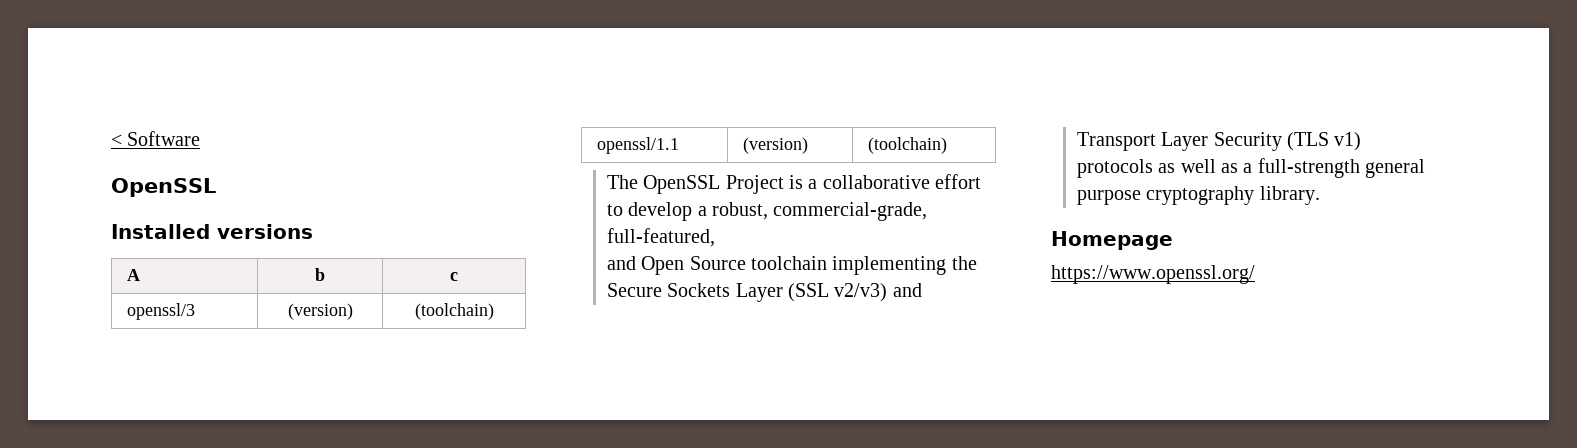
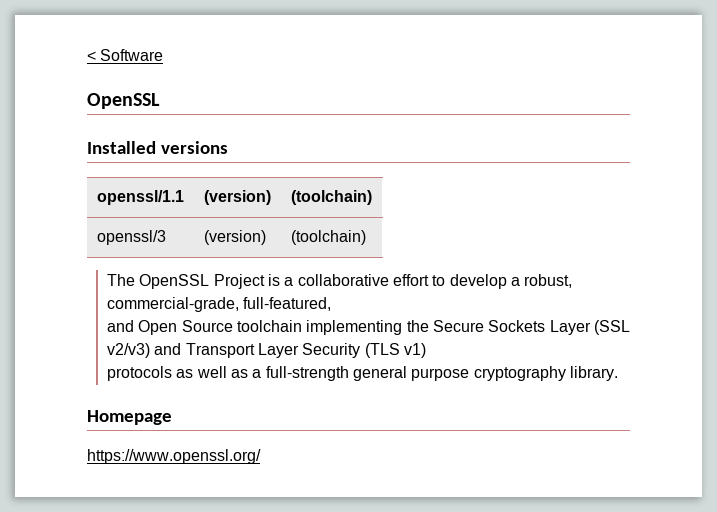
- A | b | c
+ openssl/1.1 | (version) | (toolchain)
  openssl/3 | (version) | (toolchain)
- openssl/1.1 | (version) | (toolchain)

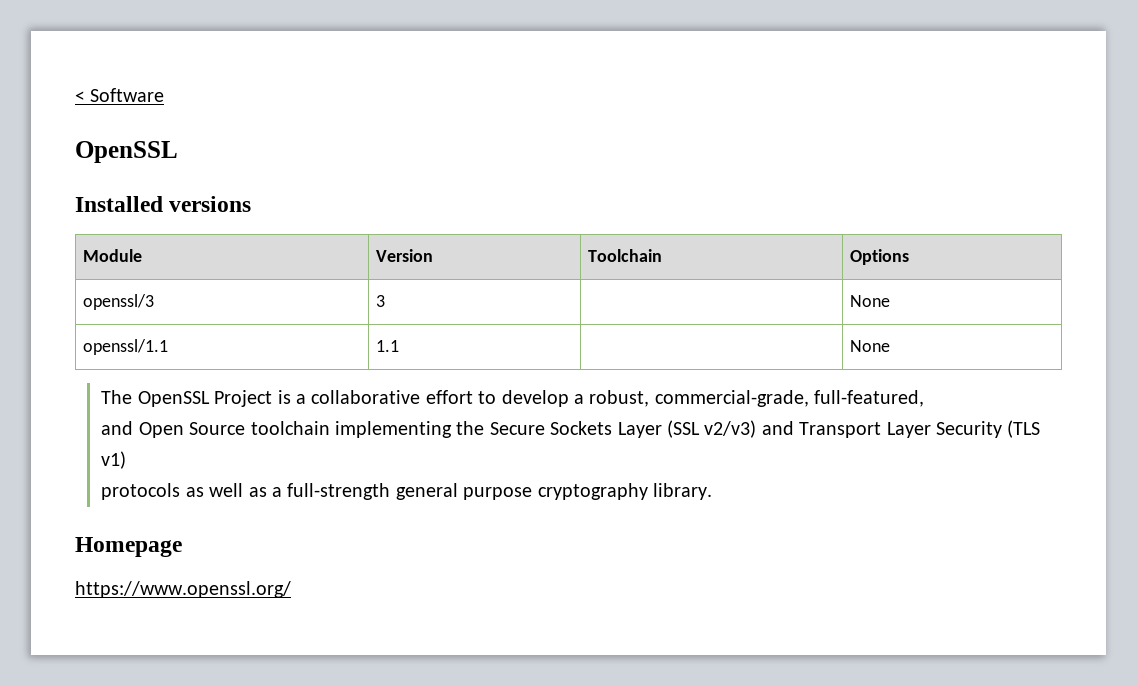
- openssl/1.1 | (version) | (toolchain)
- openssl/3 | (version) | (toolchain)
+ Module | Version | Toolchain | Options
+ openssl/3 | 3 | | None
+ openssl/1.1 | 1.1 | | None

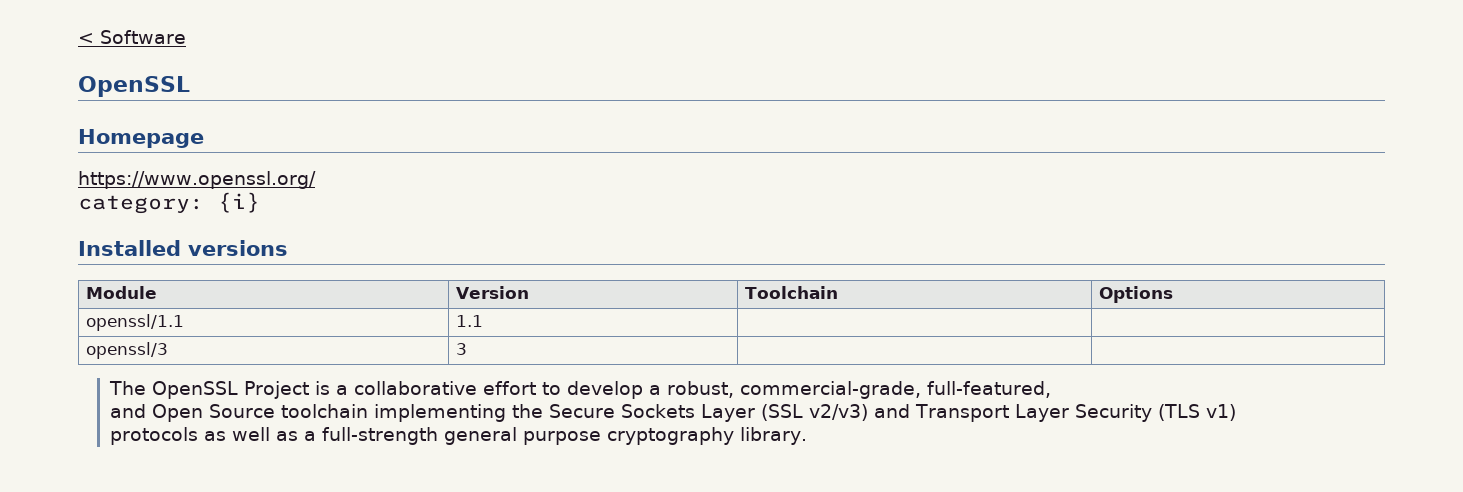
+ Homepage
+ https://www.openssl.org/
+ category: {i}
+ openssl/1.1 | 1.1 | |
- openssl/3 | 3 | | None
- openssl/1.1 | 1.1 | | None
+ openssl/3 | 3 | |
- Homepage
- https://www.openssl.org/

